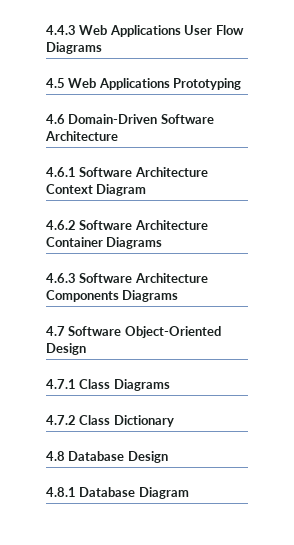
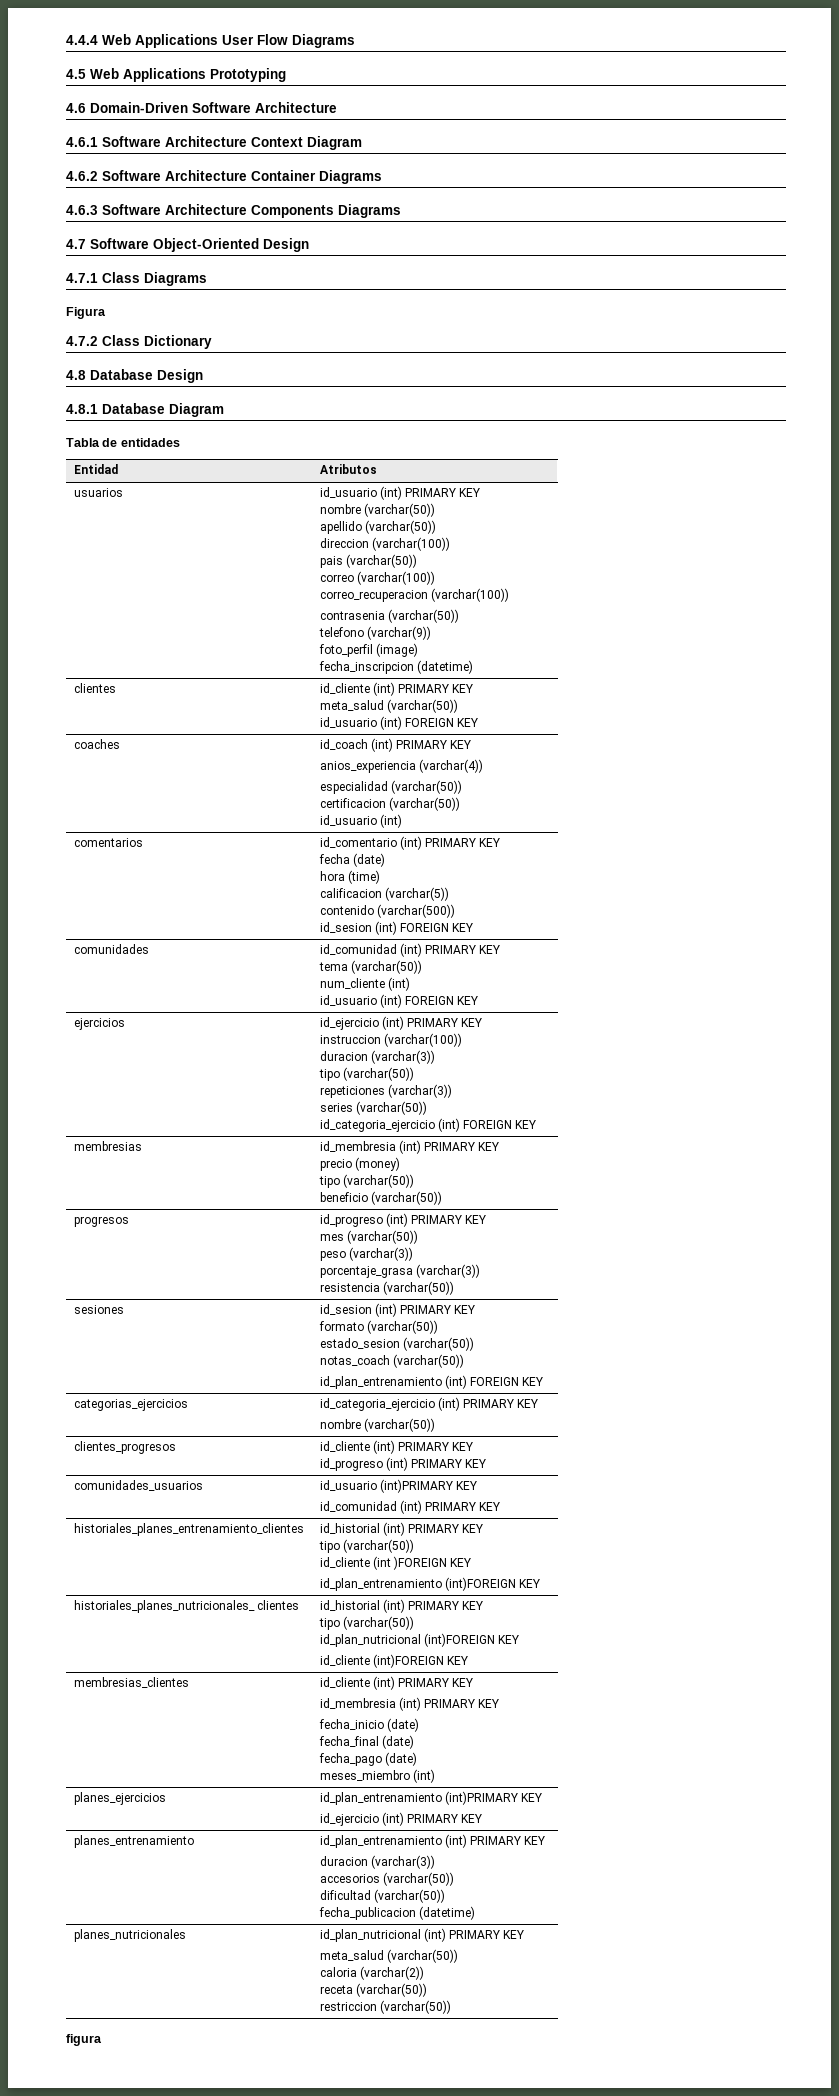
- 4.4.3 Web Applications User Flow Diagrams
+ 4.4.4 Web Applications User Flow Diagrams
+ Figura
+ Tabla de entidades
+ Entidad | Atributos
+ usuarios | id_usuario (int) PRIMARY KEY
+ nombre (varchar(50))
+ apellido (varchar(50))
+ direccion (varchar(100))
+ pais (varchar(50))
+ correo (varchar(100))
+ correo_recuperacion (varchar(100))
+ contrasenia (varchar(50))
+ telefono (varchar(9))
+ foto_perfil (image)
+ fecha_inscripcion (datetime)
+ clientes | id_cliente (int) PRIMARY KEY
+ meta_salud (varchar(50))
+ id_usuario (int) FOREIGN KEY
+ coaches | id_coach (int) PRIMARY KEY
+ anios_experiencia (varchar(4))
+ especialidad (varchar(50))
+ certificacion (varchar(50))
+ id_usuario (int)
+ comentarios | id_comentario (int) PRIMARY KEY
+ fecha (date)
+ hora (time)
+ calificacion (varchar(5))
+ contenido (varchar(500))
+ id_sesion (int) FOREIGN KEY
+ comunidades | id_comunidad (int) PRIMARY KEY
+ tema (varchar(50))
+ num_cliente (int)
+ id_usuario (int) FOREIGN KEY
+ ejercicios | id_ejercicio (int) PRIMARY KEY
+ instruccion (varchar(100))
+ duracion (varchar(3))
+ tipo (varchar(50))
+ repeticiones (varchar(3))
+ series (varchar(50))
+ id_categoria_ejercicio (int) FOREIGN KEY
+ membresias | id_membresia (int) PRIMARY KEY
+ precio (money)
+ tipo (varchar(50))
+ beneficio (varchar(50))
+ progresos | id_progreso (int) PRIMARY KEY
+ mes (varchar(50))
+ peso (varchar(3))
+ porcentaje_grasa (varchar(3))
+ resistencia (varchar(50))
+ sesiones | id_sesion (int) PRIMARY KEY
+ formato (varchar(50))
+ estado_sesion (varchar(50))
+ notas_coach (varchar(50))
+ id_plan_entrenamiento (int) FOREIGN KEY
+ categorias_ejercicios | id_categoria_ejercicio (int) PRIMARY KEY
+ nombre (varchar(50))
+ clientes_progresos | id_cliente (int) PRIMARY KEY
+ id_progreso (int) PRIMARY KEY
+ comunidades_usuarios | id_usuario (int)PRIMARY KEY
+ id_comunidad (int) PRIMARY KEY
+ historiales_planes_entrenamiento_clientes | id_historial (int) PRIMARY KEY
+ tipo (varchar(50))
+ id_cliente (int )FOREIGN KEY
+ id_plan_entrenamiento (int)FOREIGN KEY
+ historiales_planes_nutricionales_ clientes | id_historial (int) PRIMARY KEY
+ tipo (varchar(50))
+ id_plan_nutricional (int)FOREIGN KEY
+ id_cliente (int)FOREIGN KEY
+ membresias_clientes | id_cliente (int) PRIMARY KEY
+ id_membresia (int) PRIMARY KEY
+ fecha_inicio (date)
+ fecha_final (date)
+ fecha_pago (date)
+ meses_miembro (int)
+ planes_ejercicios | id_plan_entrenamiento (int)PRIMARY KEY
+ id_ejercicio (int) PRIMARY KEY
+ planes_entrenamiento | id_plan_entrenamiento (int) PRIMARY KEY
+ duracion (varchar(3))
+ accesorios (varchar(50))
+ dificultad (varchar(50))
+ fecha_publicacion (datetime)
+ planes_nutricionales | id_plan_nutricional (int) PRIMARY KEY
+ meta_salud (varchar(50))
+ caloria (varchar(2))
+ receta (varchar(50))
+ restriccion (varchar(50))
+ figura

